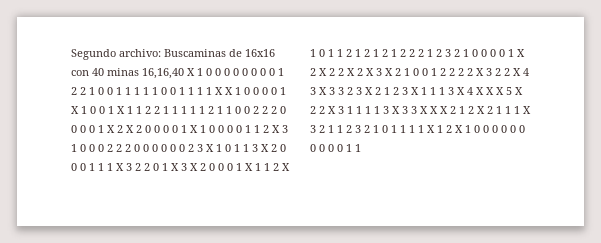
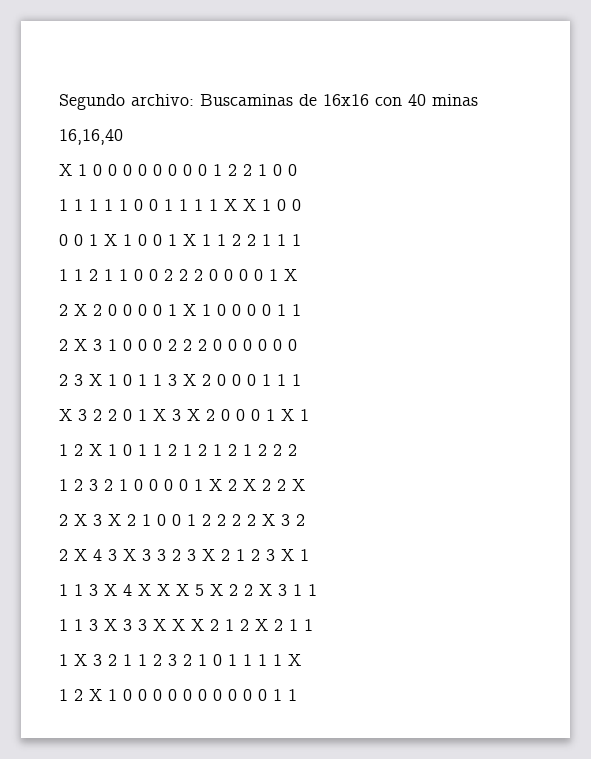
- Buscaminas de 16x16 con 40 minas 16,16,40 X 1 0 0 0 0 0 0 0 0 1 2 2 1 0 0 1 1 1 1 1 0 0 1 1 1 1 X X 1 0 0 0 0 1 X 1 0 0 1 X 1 1 2 2 1 1 1 1 1 2 1 1 0 0 2 2 2 0 0 0 0 1 X 2 X 2 0 0 0 0 1 X 1 0 0 0 0 1 1 2 X 3 1 0 0 0 2 2 2 0 0 0 0 0 0 2 3 X 1 0 1 1 3 X 2 0 0 0 1 1 1 X 3 2 2 0 1 X 3 X 2 0 0 0 1 X 1 1 2 X 1 0 1 1 2 1 2 1 2 1 2 2 2 1 2 3 2 1 0 0 0 0 1 X 2 X 2 2 X 2 X 3 X 2 1 0 0 1 2 2 2 2 X 3 2 2 X 4 3 X 3 3 2 3 X 2 1 2 3 X 1 1 1 3 X 4 X X X 5 X 2 2 X 3 1 1 1 1 3 X 3 3 X X X 2 1 2 X 2 1 1 1 X 3 2 1 1 2 3 2 1 0 1 1 1 1 X 1 2 X 1 0 0 0 0 0 0 0 0 0 0 1 1
+ Buscaminas de 16x16 con 40 minas
+ 16,16,40
+ X 1 0 0 0 0 0 0 0 0 1 2 2 1 0 0
+ 1 1 1 1 1 0 0 1 1 1 1 X X 1 0 0
+ 0 0 1 X 1 0 0 1 X 1 1 2 2 1 1 1
+ 1 1 2 1 1 0 0 2 2 2 0 0 0 0 1 X
+ 2 X 2 0 0 0 0 1 X 1 0 0 0 0 1 1
+ 2 X 3 1 0 0 0 2 2 2 0 0 0 0 0 0
+ 2 3 X 1 0 1 1 3 X 2 0 0 0 1 1 1
+ X 3 2 2 0 1 X 3 X 2 0 0 0 1 X 1
+ 1 2 X 1 0 1 1 2 1 2 1 2 1 2 2 2
+ 1 2 3 2 1 0 0 0 0 1 X 2 X 2 2 X
+ 2 X 3 X 2 1 0 0 1 2 2 2 2 X 3 2
+ 2 X 4 3 X 3 3 2 3 X 2 1 2 3 X 1
+ 1 1 3 X 4 X X X 5 X 2 2 X 3 1 1
+ 1 1 3 X 3 3 X X X 2 1 2 X 2 1 1
+ 1 X 3 2 1 1 2 3 2 1 0 1 1 1 1 X
+ 1 2 X 1 0 0 0 0 0 0 0 0 0 0 1 1

